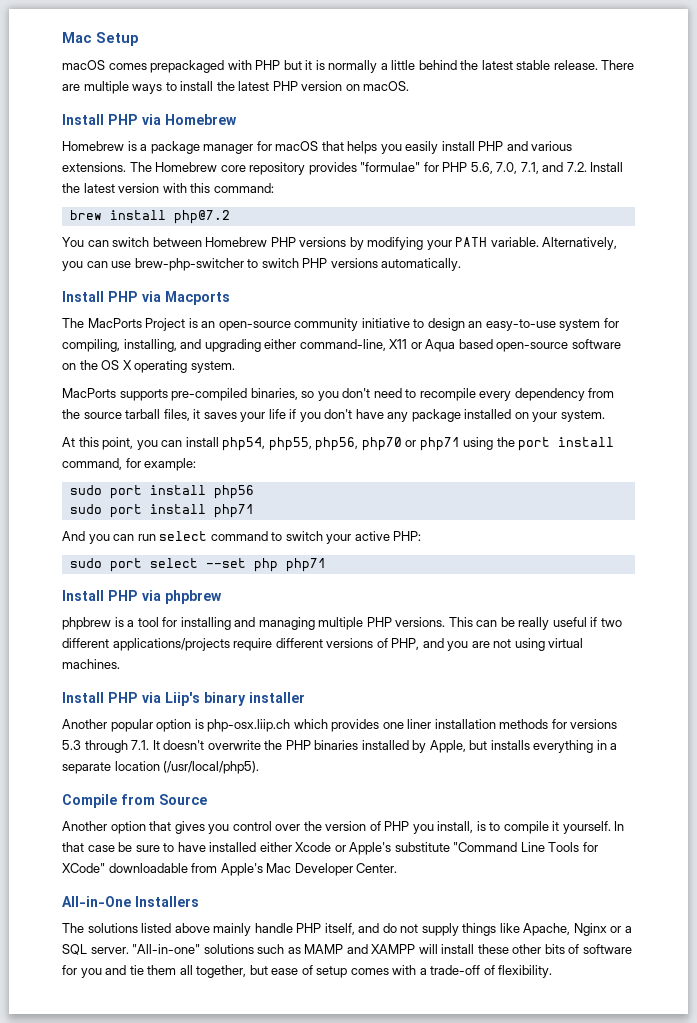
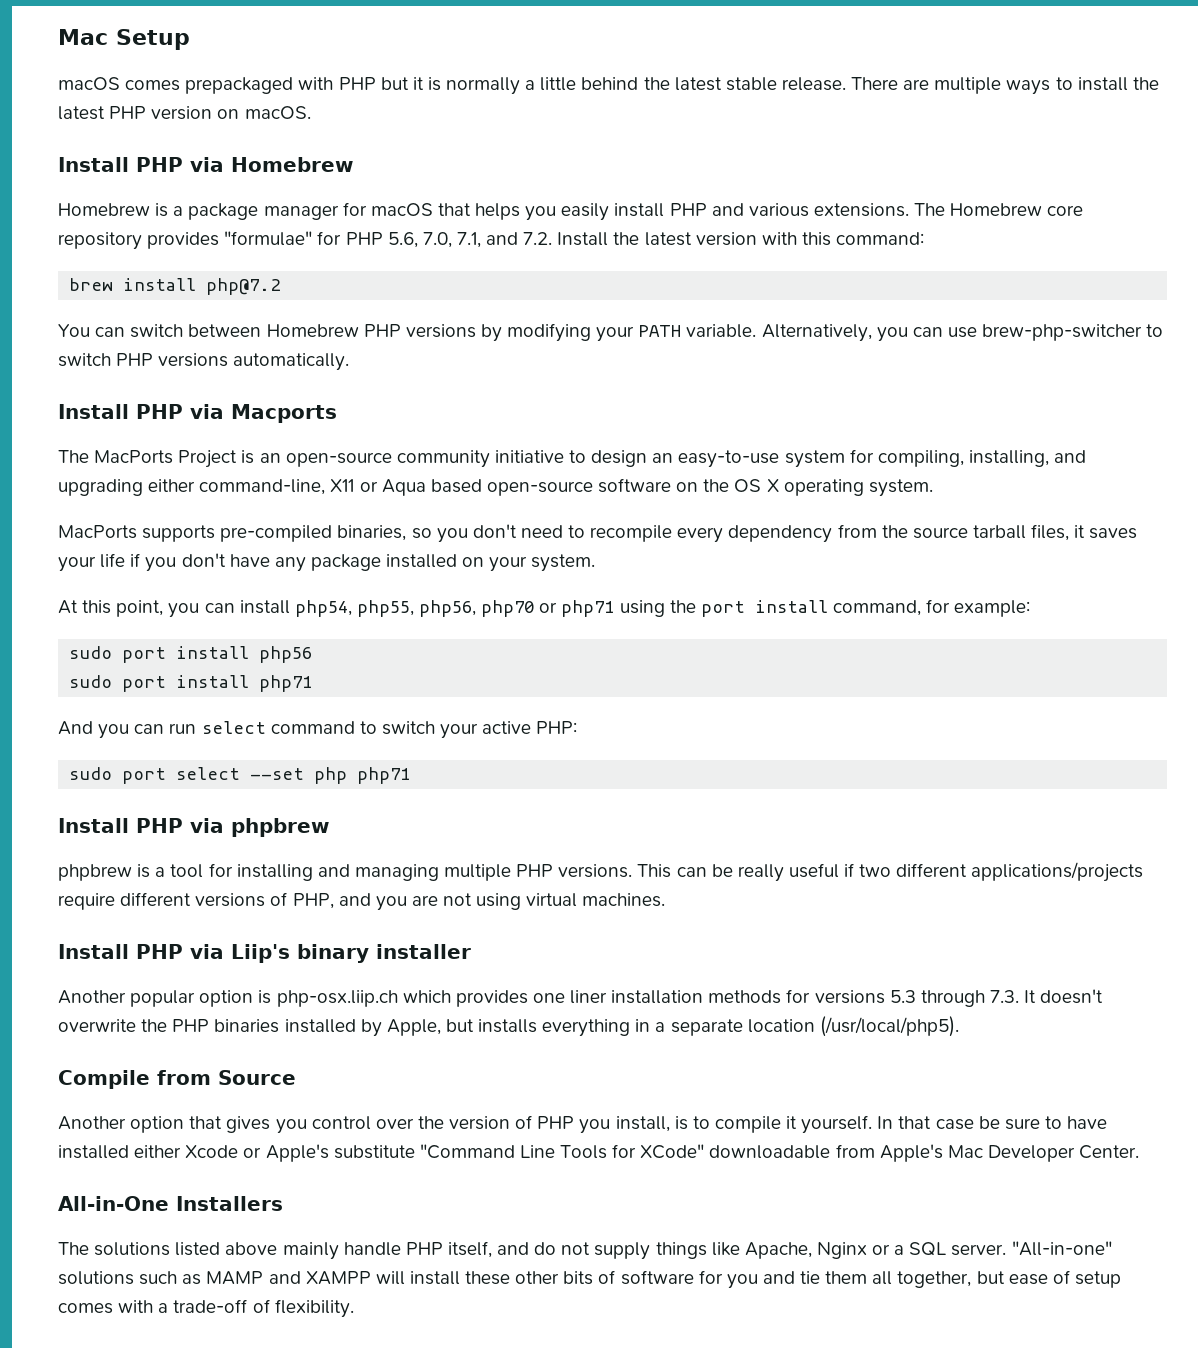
- Another popular option is php-osx.liip.ch which provides one liner installation methods for versions 5.3 through 7.1. It doesn't overwrite the PHP binaries installed by Apple, but installs everything in a separate location (/usr/local/php5).
+ Another popular option is php-osx.liip.ch which provides one liner installation methods for versions 5.3 through 7.3. It doesn't overwrite the PHP binaries installed by Apple, but installs everything in a separate location (/usr/local/php5).

